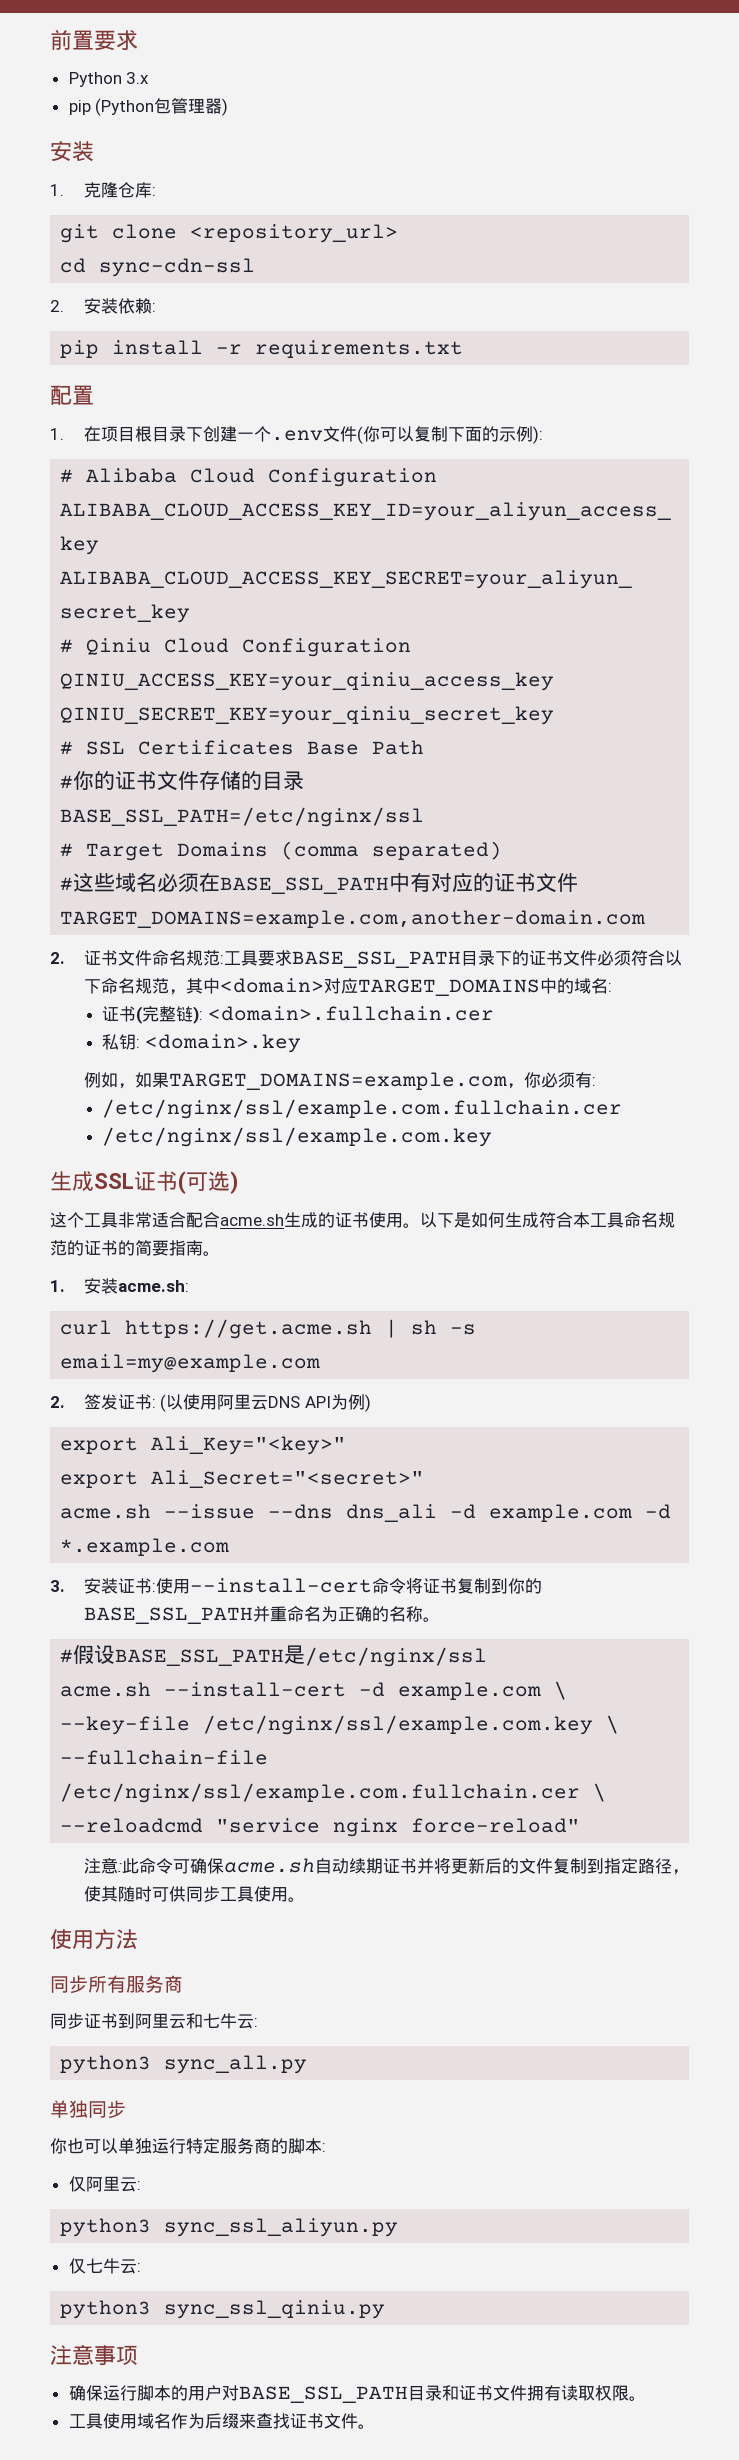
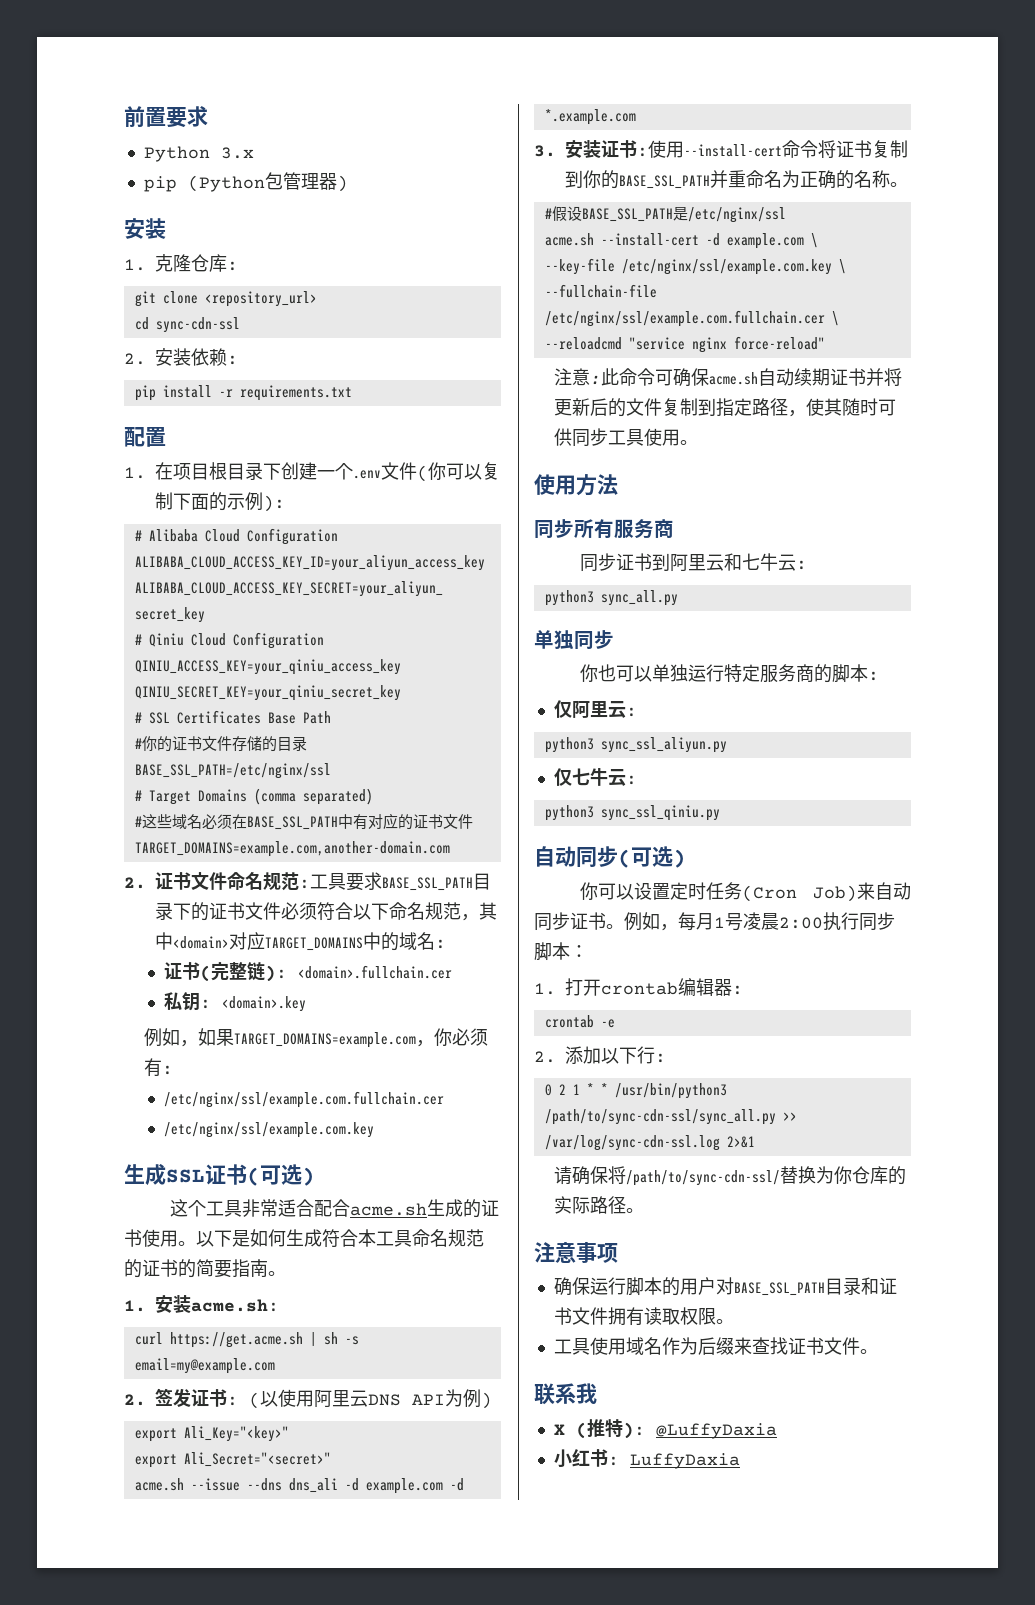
+ 自动同步(可选)
+ 你可以设置定时任务(Cron Job)来自动同步证书。例如，每月1号凌晨2:00执行同步脚本：
+ 1.打开crontab编辑器:
+ crontab -e
+ 2.添加以下行:
+ 0 2 1 * * /usr/bin/python3 /path/to/sync-cdn-ssl/sync_all.py >> /var/log/sync-cdn-ssl.log 2>&1
+ 请确保将/path/to/sync-cdn-ssl/替换为你仓库的实际路径。
+ 联系我
+ X (推特): @LuffyDaxia
+ 小红书: LuffyDaxia

